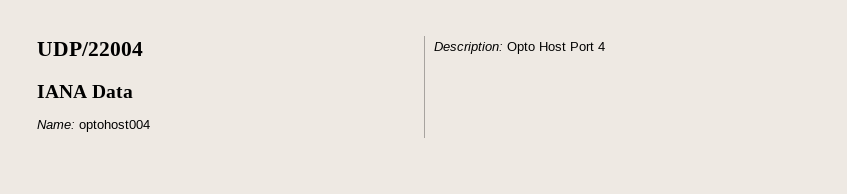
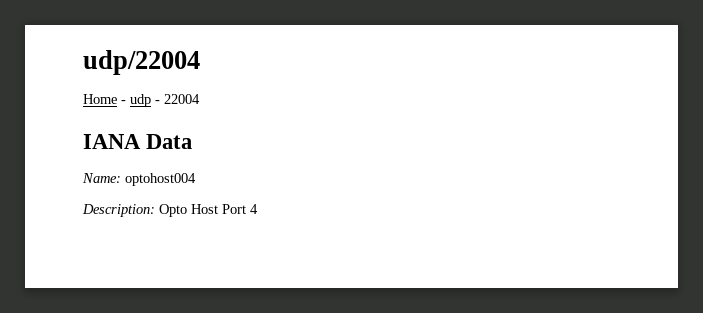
- UDP/22004
+ udp/22004
+ Home - udp - 22004

